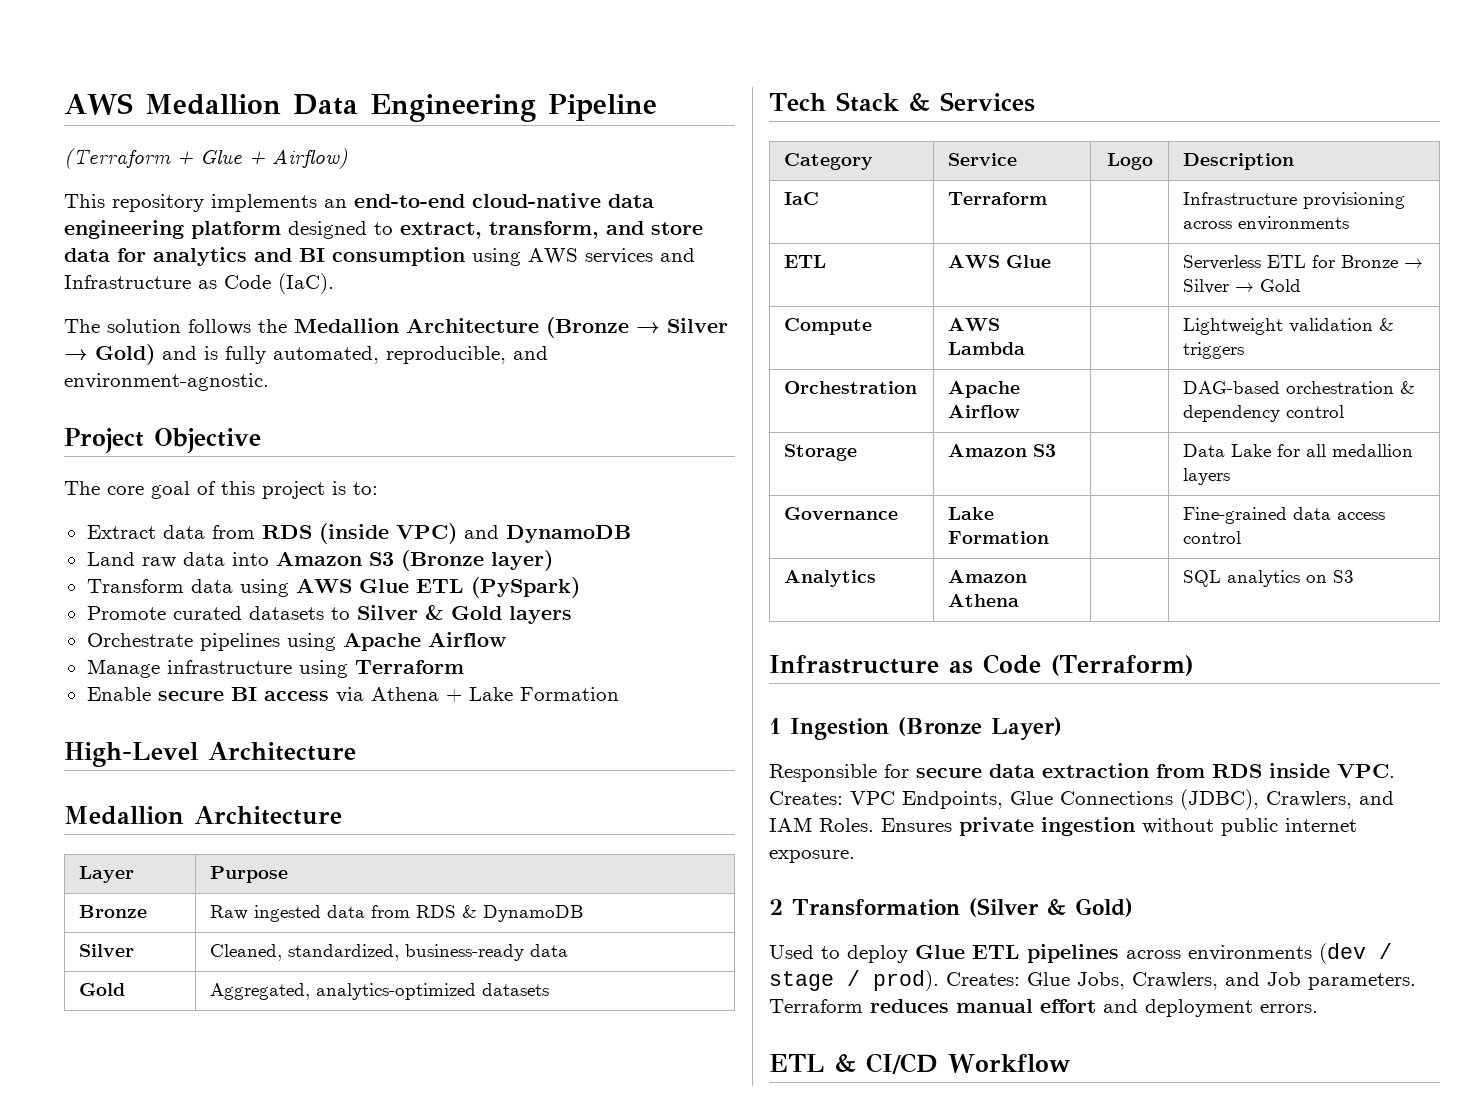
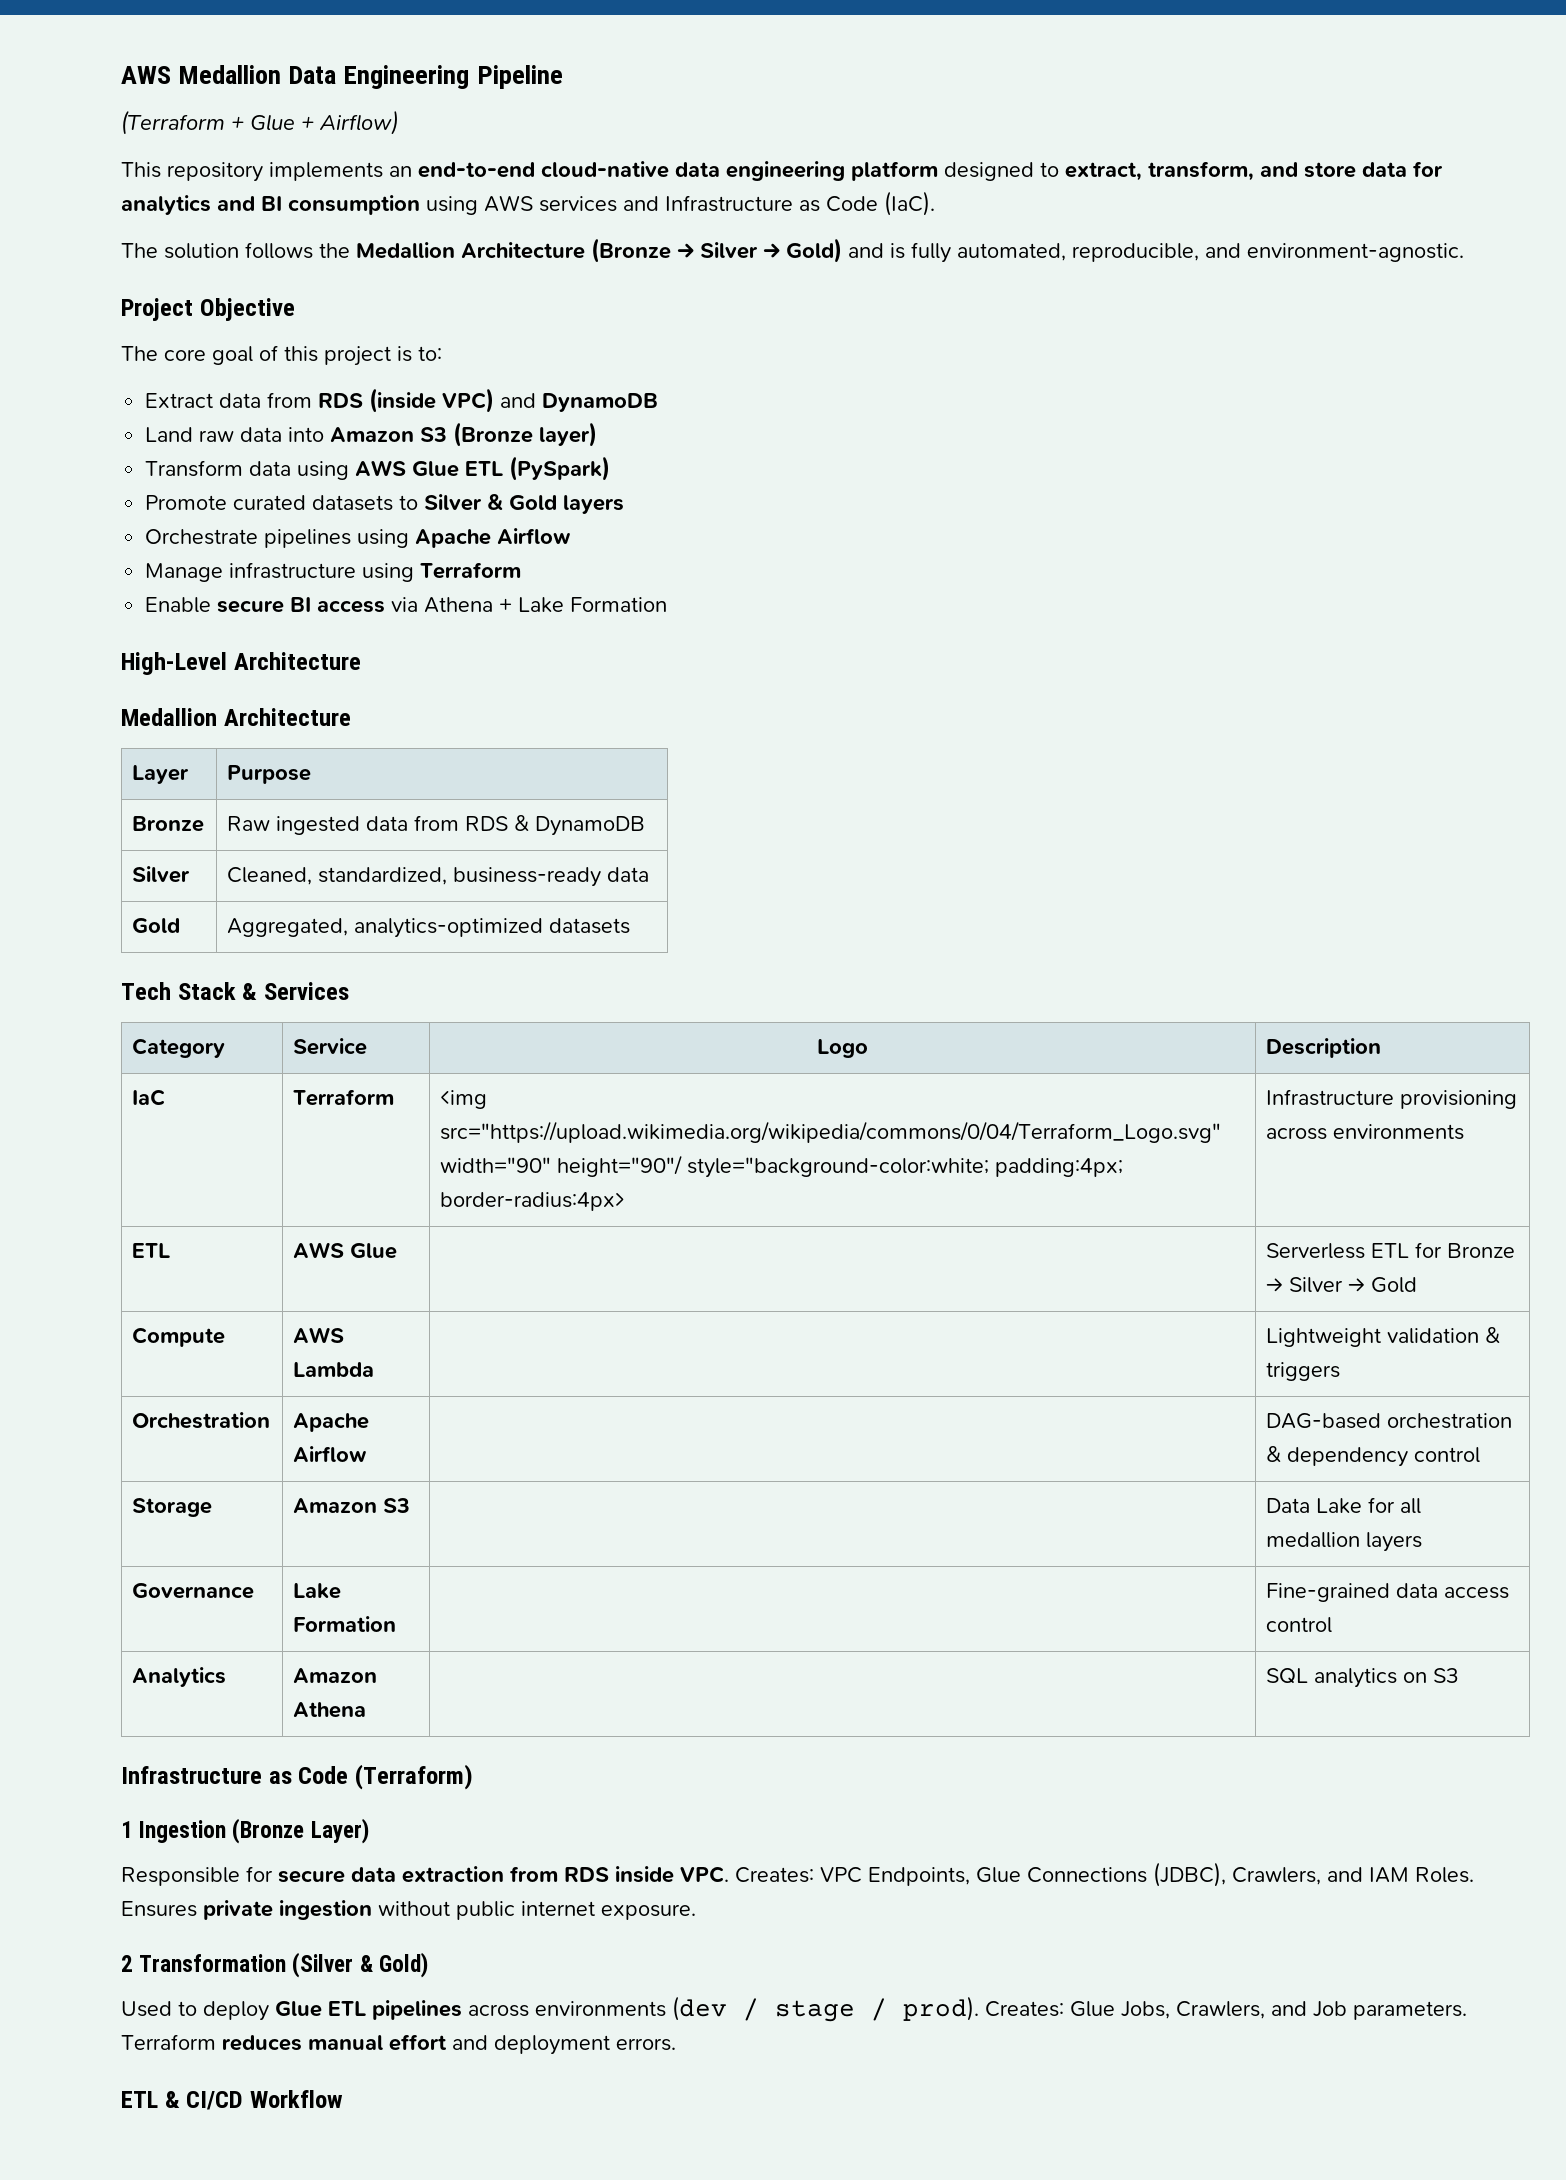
- IaC | Terraform | | Infrastructure provisioning across environments
+ IaC | Terraform | <img src="https://upload.wikimedia.org/wikipedia/commons/0/04/Terraform_Logo.svg" width="90" height="90"/ style="background-color:white; padding:4px; border-radius:4px> | Infrastructure provisioning across environments

